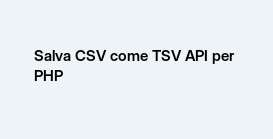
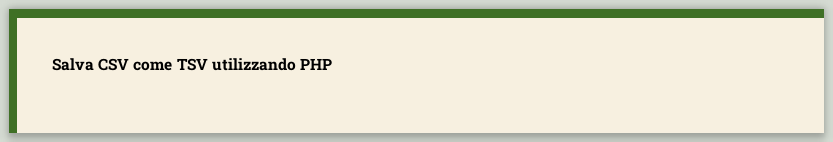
- Salva CSV come TSV API per PHP
+ Salva CSV come TSV utilizzando PHP

